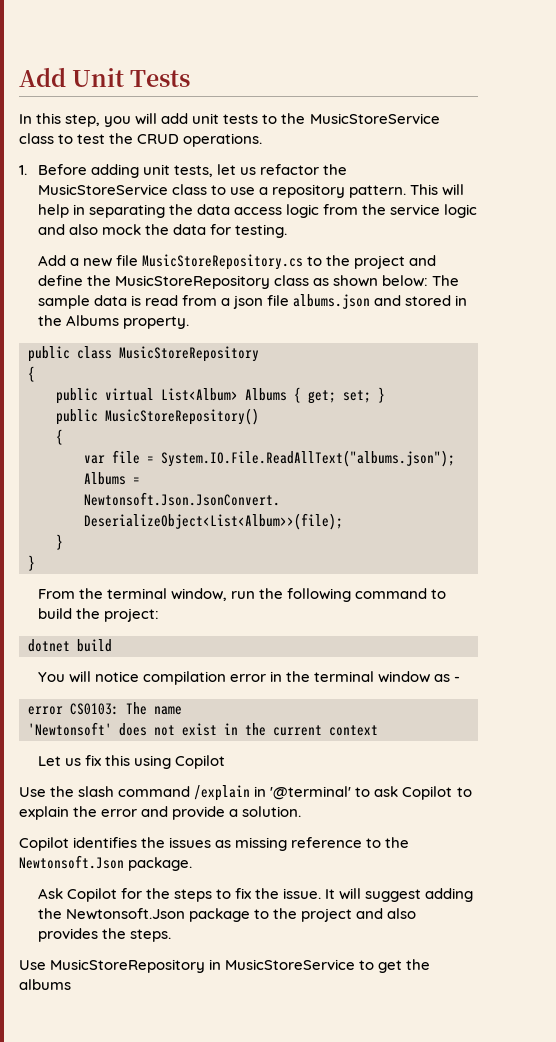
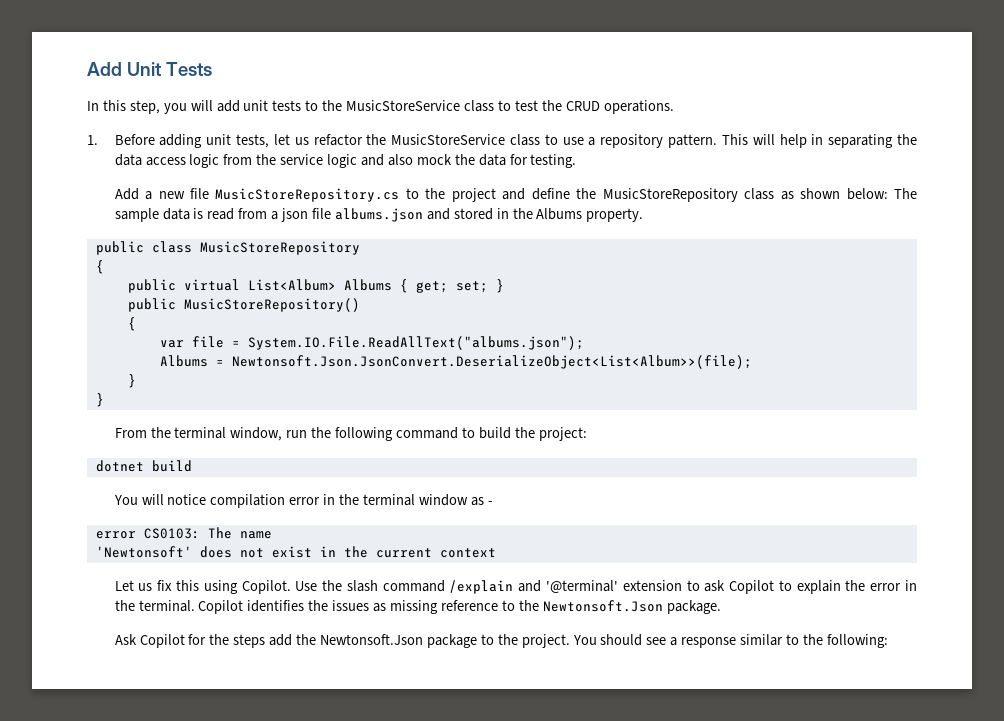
- Let us fix this using Copilot
- Use the slash command /explain in '@terminal' to ask Copilot to explain the error and provide a solution.
- Copilot identifies the issues as missing reference to the Newtonsoft.Json package.
+ Let us fix this using Copilot. Use the slash command /explain and '@terminal' extension to ask Copilot to explain the error in the terminal. Copilot identifies the issues as missing reference to the Newtonsoft.Json package.
- Ask Copilot for the steps to fix the issue. It will suggest adding the Newtonsoft.Json package to the project and also provides the steps.
- Use MusicStoreRepository in MusicStoreService to get the albums
+ Ask Copilot for the steps add the Newtonsoft.Json package to the project. You should see a response similar to the following:

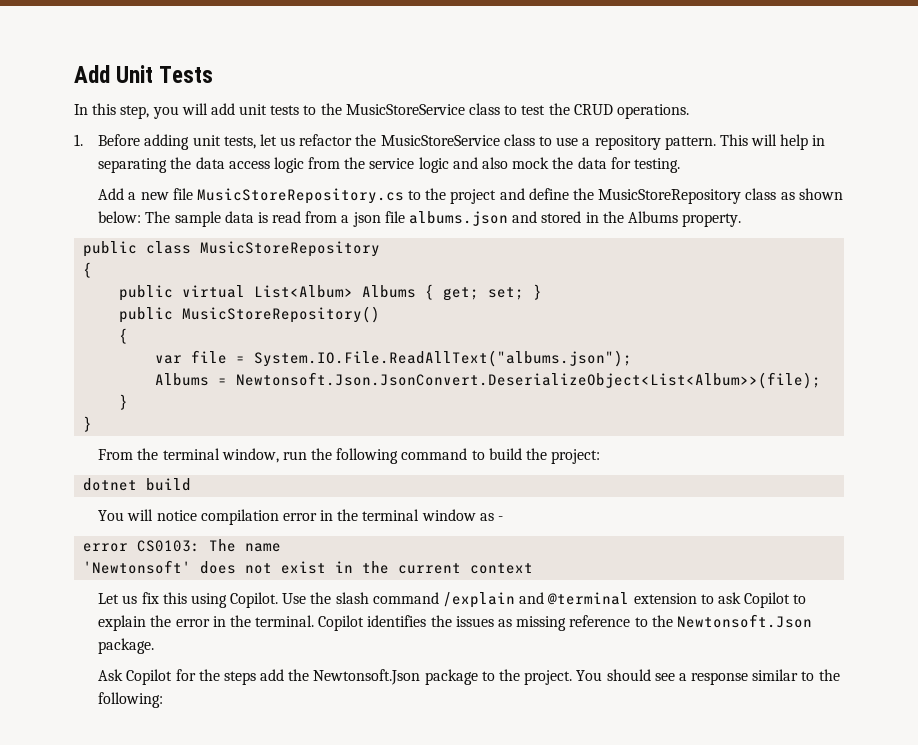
- Use the slash command /explain and '@terminal' extension to ask Copilot to explain the error in the terminal.
+ Use the slash command /explain and @terminal extension to ask Copilot to explain the error in the terminal.

